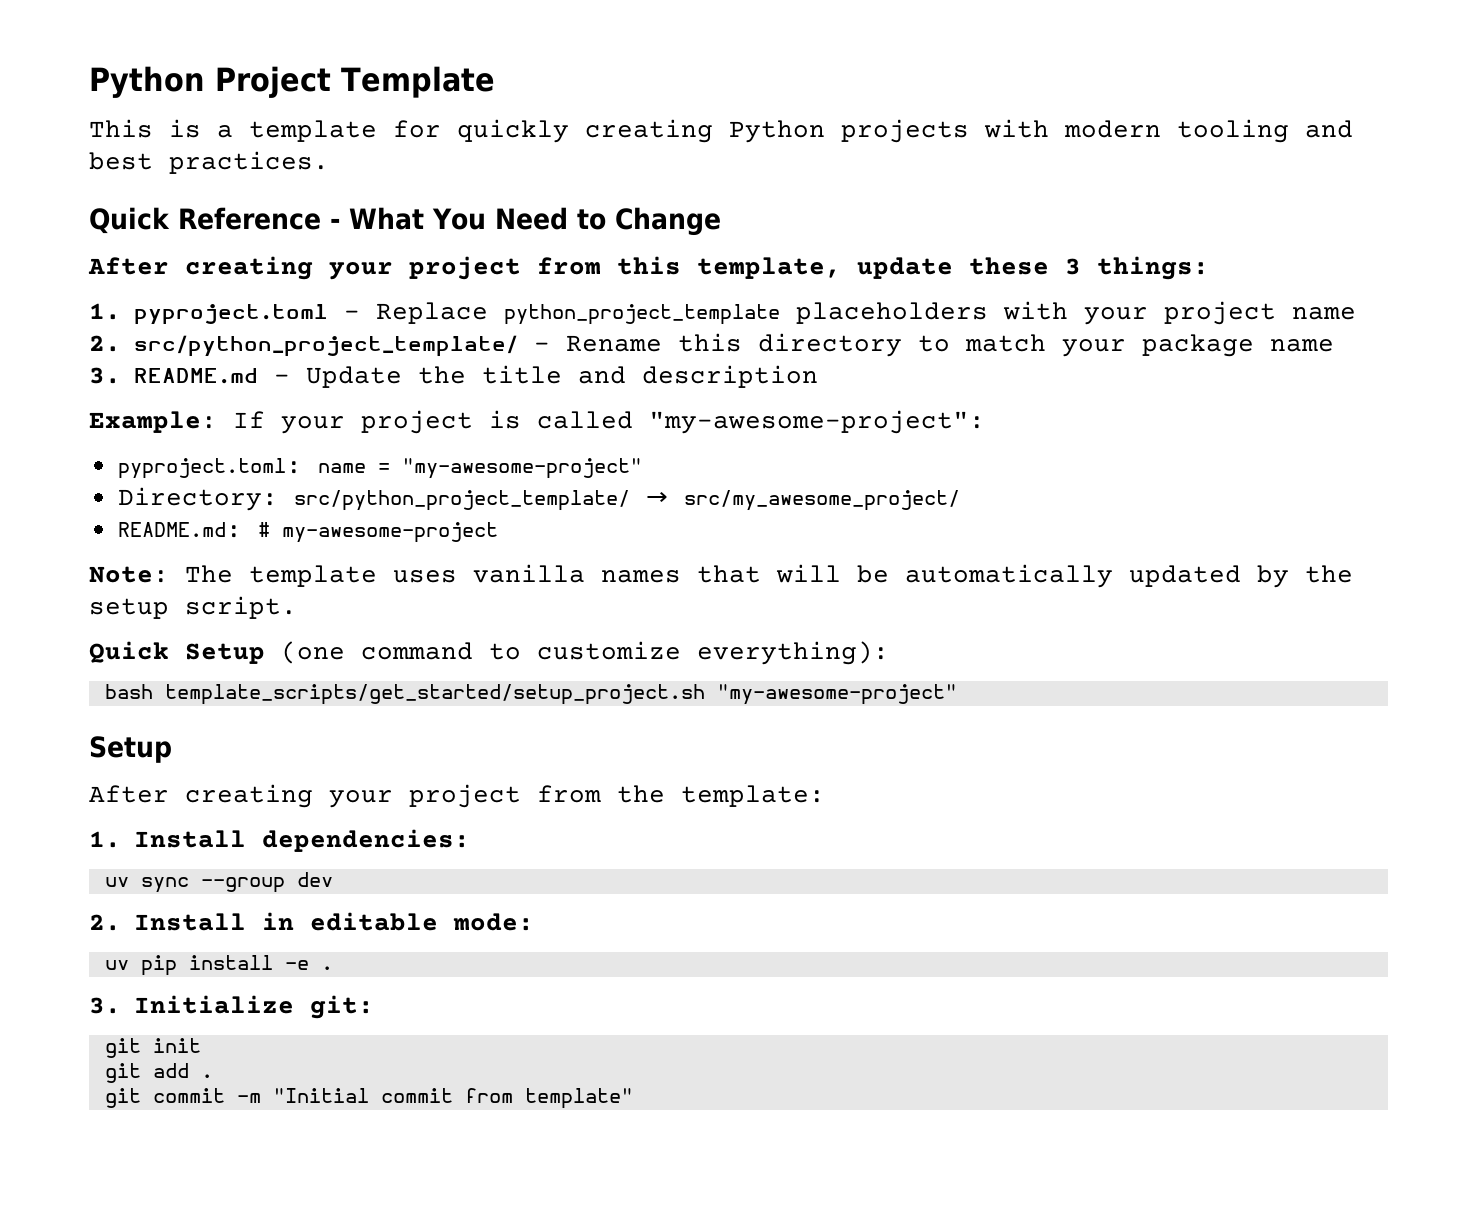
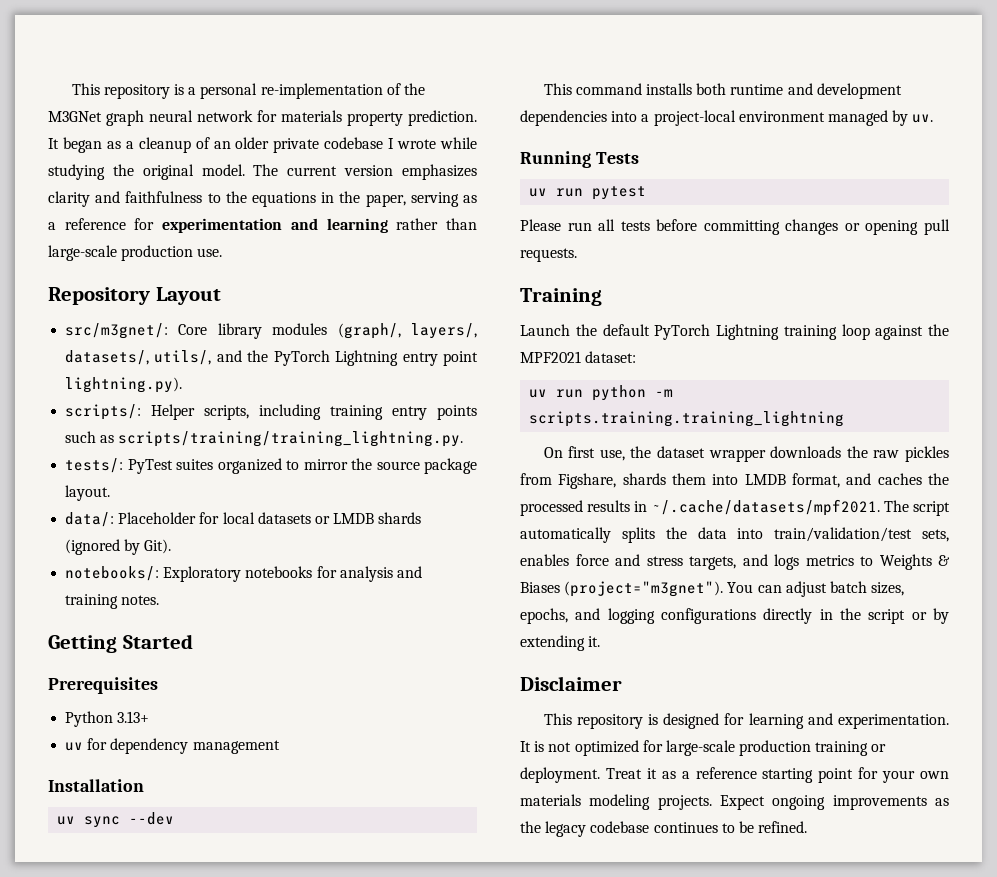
- Python Project Template
- This is a template for quickly creating Python projects with modern tooling and best practices.
- Quick Reference - What You Need to Change
- After creating your project from this template, update these 3 things:
- 1. pyproject.toml - Replace python_project_template placeholders with your project name
- 2. src/python_project_template/ - Rename this directory to match your package name
- 3. README.md - Update the title and description
- Example: If your project is called "my-awesome-project":
- pyproject.toml: name = "my-awesome-project"
- Directory: src/python_project_template/ → src/my_awesome_project/
- README.md: # my-awesome-project
- Note: The template uses vanilla names that will be automatically updated by the setup script.
- Quick Setup (one command to customize everything):
- bash template_scripts/get_started/setup_project.sh "my-awesome-project"
- Setup
- After creating your project from the template:
- 1. Install dependencies:
- uv sync --group dev
- 2. Install in editable mode:
- uv pip install -e .
- 3. Initialize git:
- git init
- git add .
- git commit -m "Initial commit from template"
+ This repository is a personal re-implementation of the M3GNet graph neural network for materials property prediction. It began as a cleanup of an older private codebase I wrote while studying the original model. The current version emphasizes clarity and faithfulness to the equations in the paper, serving as a reference for experimentation and learning rather than large-scale production use.
+ Repository Layout
+ src/m3gnet/: Core library modules (graph/, layers/, datasets/, utils/, and the PyTorch Lightning entry point lightning.py).
+ scripts/: Helper scripts, including training entry points such as scripts/training/training_lightning.py.
+ tests/: PyTest suites organized to mirror the source package layout.
+ data/: Placeholder for local datasets or LMDB shards (ignored by Git).
+ notebooks/: Exploratory notebooks for analysis and training notes.
+ Getting Started
+ Prerequisites
+ Python 3.13+
+ uv for dependency management
+ Installation
+ uv sync --dev
+ This command installs both runtime and development dependencies into a project-local environment managed by uv.
+ Running Tests
+ uv run pytest
+ Please run all tests before committing changes or opening pull requests.
+ Training
+ Launch the default PyTorch Lightning training loop against the MPF2021 dataset:
+ uv run python -m scripts.training.training_lightning
+ On first use, the dataset wrapper downloads the raw pickles from Figshare, shards them into LMDB format, and caches the processed results in ~/.cache/datasets/mpf2021. The script automatically splits the data into train/validation/test sets, enables force and stress targets, and logs metrics to Weights & Biases (project="m3gnet"). You can adjust batch sizes, epochs, and logging configurations directly in the script or by extending it.
+ Disclaimer
+ This repository is designed for learning and experimentation. It is not optimized for large-scale production training or deployment. Treat it as a reference starting point for your own materials modeling projects. Expect ongoing improvements as the legacy codebase continues to be refined.

